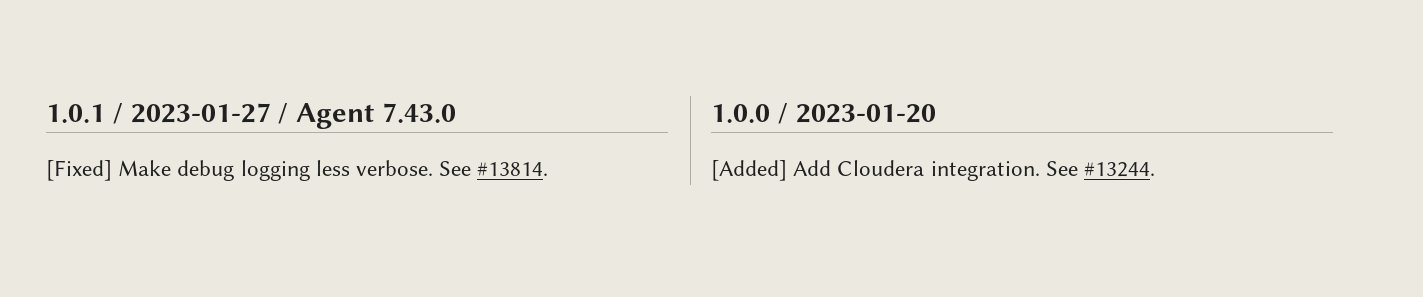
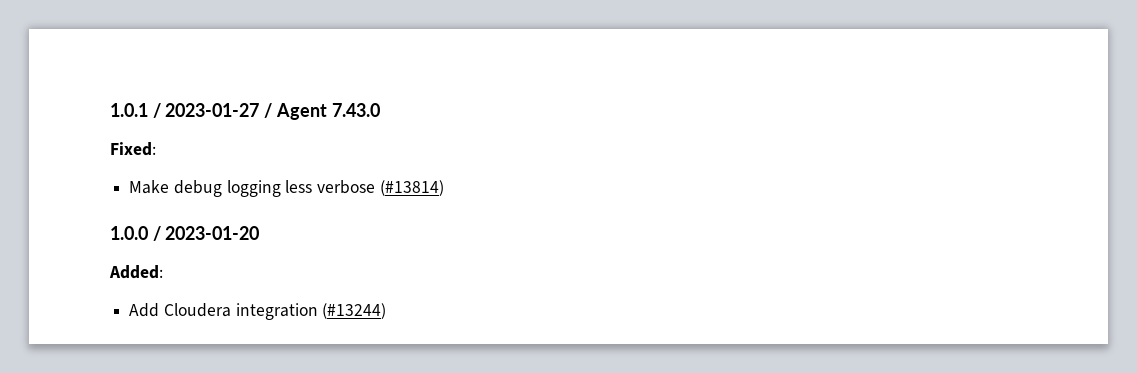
- [Fixed] Make debug logging less verbose. See #13814.
+ Fixed:
+ Make debug logging less verbose (#13814)
- [Added] Add Cloudera integration. See #13244.
+ Added:
+ Add Cloudera integration (#13244)

